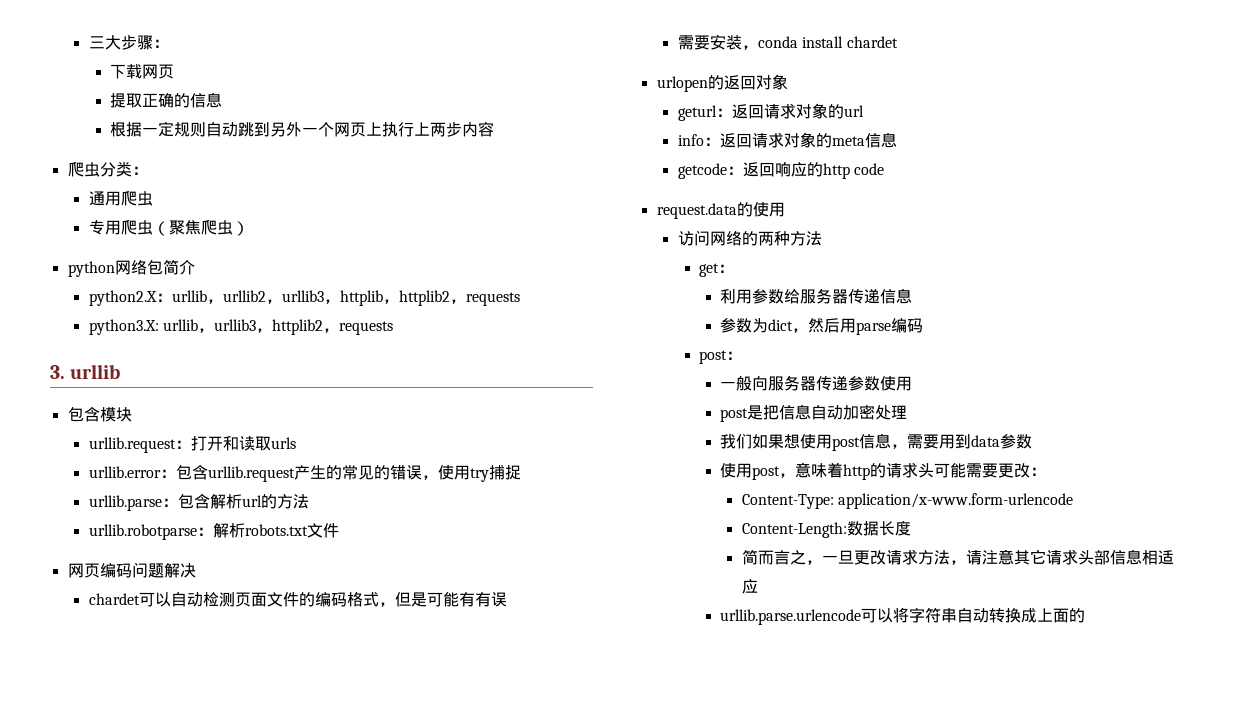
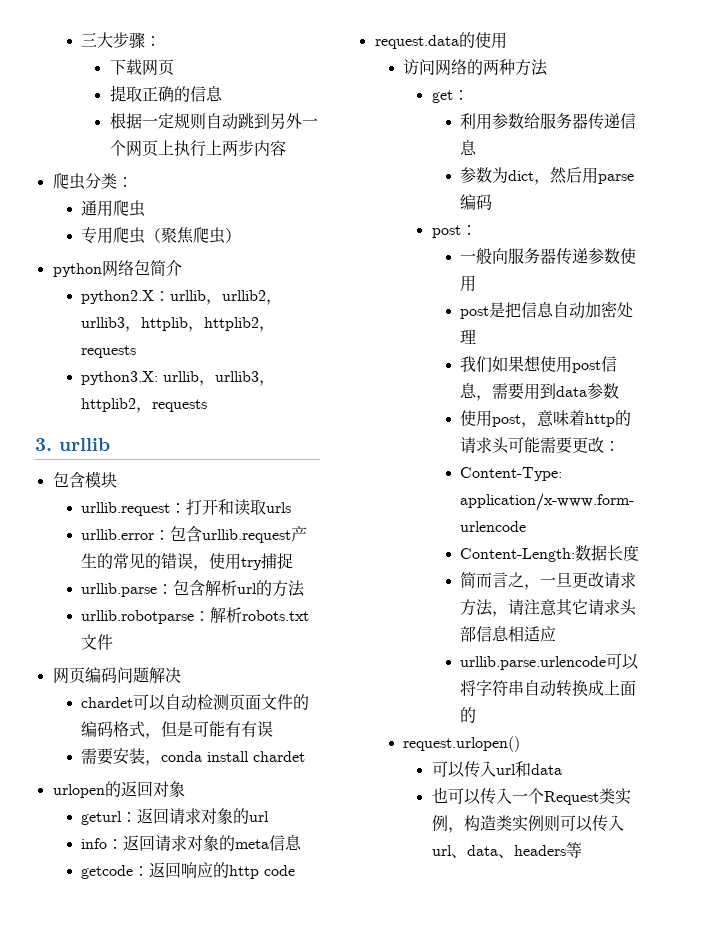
+ request.urlopen()
+ 可以传入url和data
+ 也可以传入一个Request类实例，构造类实例则可以传入url、data、headers等

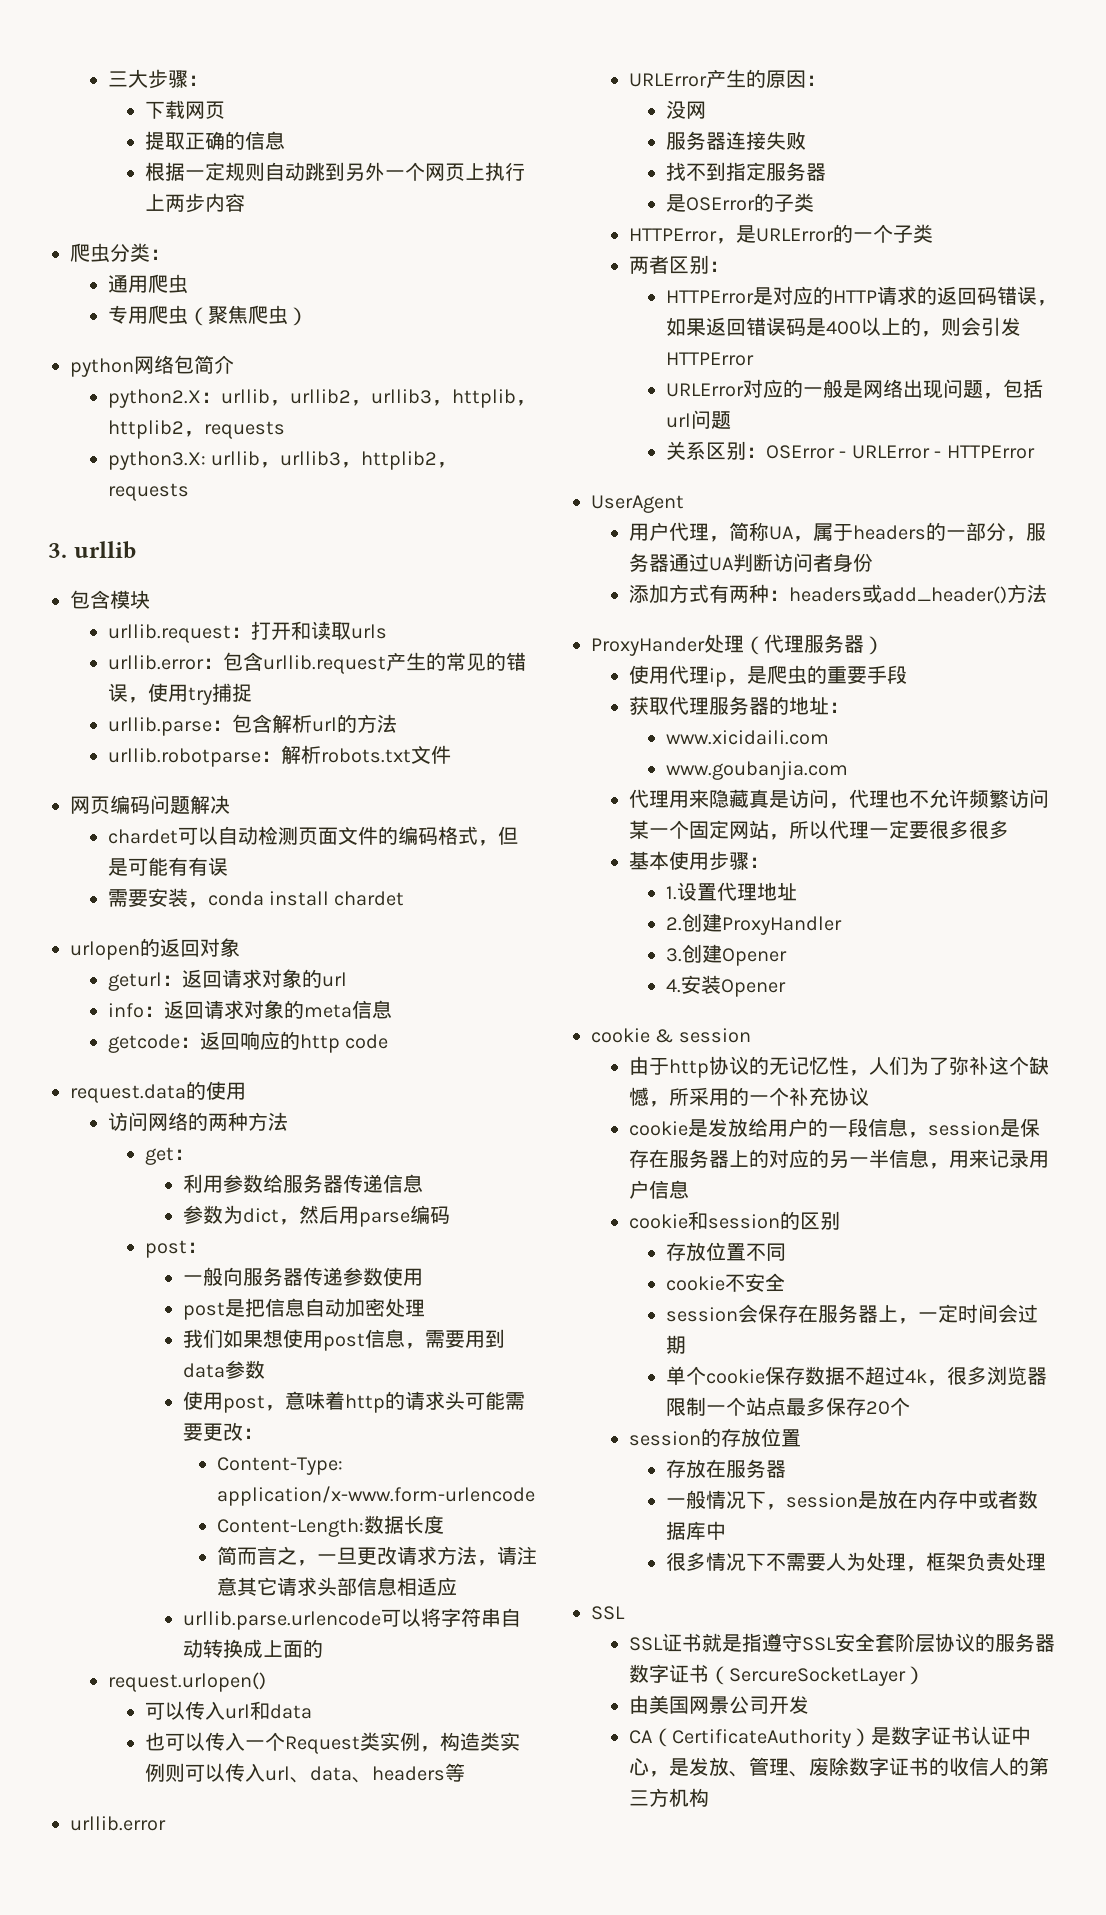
  也可以传入一个Request类实例，构造类实例则可以传入url、data、headers等
+ urllib.error
+ URLError产生的原因：
+ 没网
+ 服务器连接失败
+ 找不到指定服务器
+ 是OSError的子类
+ HTTPError，是URLError的一个子类
+ 两者区别：
+ HTTPError是对应的HTTP请求的返回码错误，如果返回错误码是400以上的，则会引发HTTPError
+ URLError对应的一般是网络出现问题，包括url问题
+ 关系区别：OSError - URLError - HTTPError
+ UserAgent
+ 用户代理，简称UA，属于headers的一部分，服务器通过UA判断访问者身份
+ 添加方式有两种：headers或add_header()方法
+ ProxyHander处理（代理服务器）
+ 使用代理ip，是爬虫的重要手段
+ 获取代理服务器的地址：
+ www.xicidaili.com
+ www.goubanjia.com
+ 代理用来隐藏真是访问，代理也不允许频繁访问某一个固定网站，所以代理一定要很多很多
+ 基本使用步骤：
+ 1.设置代理地址
+ 2.创建ProxyHandler
+ 3.创建Opener
+ 4.安装Opener
+ cookie & session
+ 由于http协议的无记忆性，人们为了弥补这个缺憾，所采用的一个补充协议
+ cookie是发放给用户的一段信息，session是保存在服务器上的对应的另一半信息，用来记录用户信息
+ cookie和session的区别
+ 存放位置不同
+ cookie不安全
+ session会保存在服务器上，一定时间会过期
+ 单个cookie保存数据不超过4k，很多浏览器限制一个站点最多保存20个
+ session的存放位置
+ 存放在服务器
+ 一般情况下，session是放在内存中或者数据库中
+ 很多情况下不需要人为处理，框架负责处理
+ SSL
+ SSL证书就是指遵守SSL安全套阶层协议的服务器数字证书（SercureSocketLayer）
+ 由美国网景公司开发
+ CA（CertificateAuthority）是数字证书认证中心，是发放、管理、废除数字证书的收信人的第三方机构

